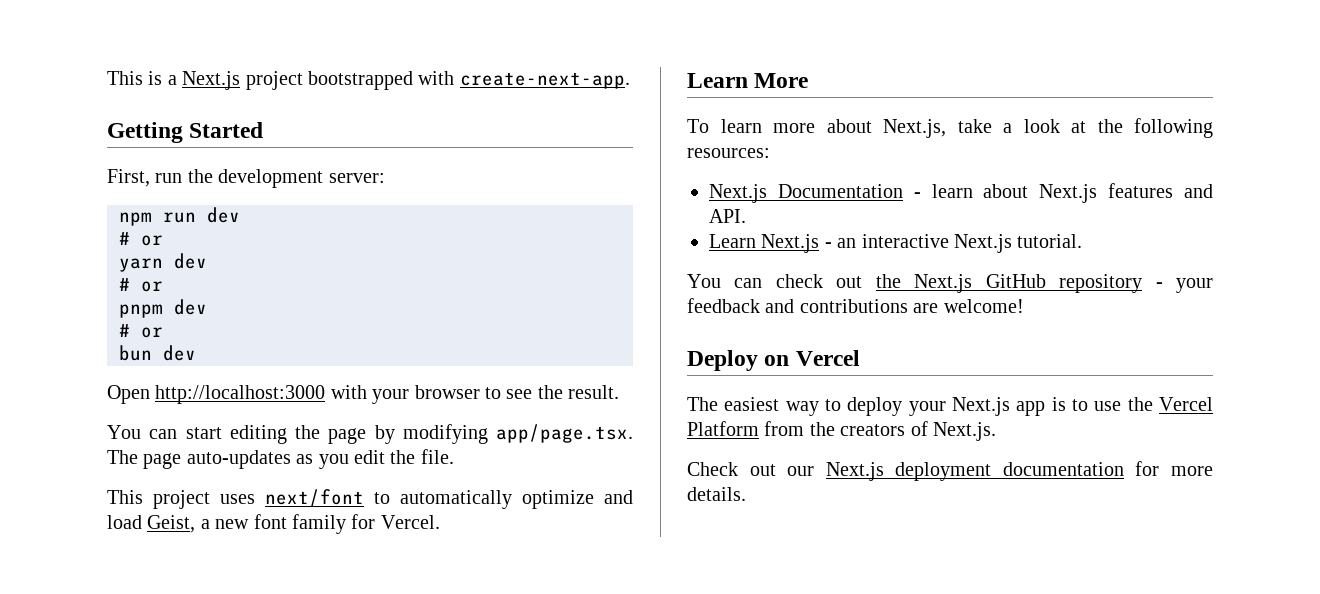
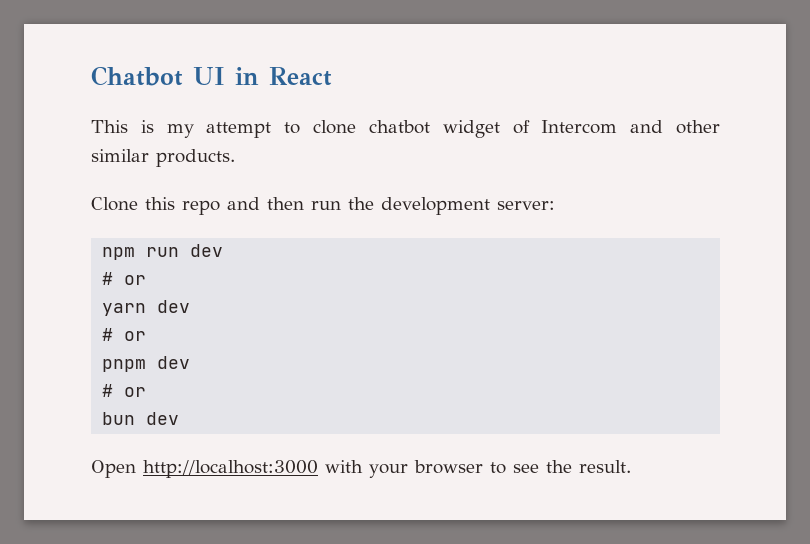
- This is a Next.js project bootstrapped with create-next-app.
- Getting Started
- First, run the development server:
+ Chatbot UI in React
+ This is my attempt to clone chatbot widget of Intercom and other similar products.
+ Clone this repo and then run the development server:
- You can start editing the page by modifying app/page.tsx. The page auto-updates as you edit the file.
- This project uses next/font to automatically optimize and load Geist, a new font family for Vercel.
- Learn More
- To learn more about Next.js, take a look at the following resources:
- Next.js Documentation - learn about Next.js features and API.
- Learn Next.js - an interactive Next.js tutorial.
- You can check out the Next.js GitHub repository - your feedback and contributions are welcome!
- Deploy on Vercel
- The easiest way to deploy your Next.js app is to use the Vercel Platform from the creators of Next.js.
- Check out our Next.js deployment documentation for more details.

